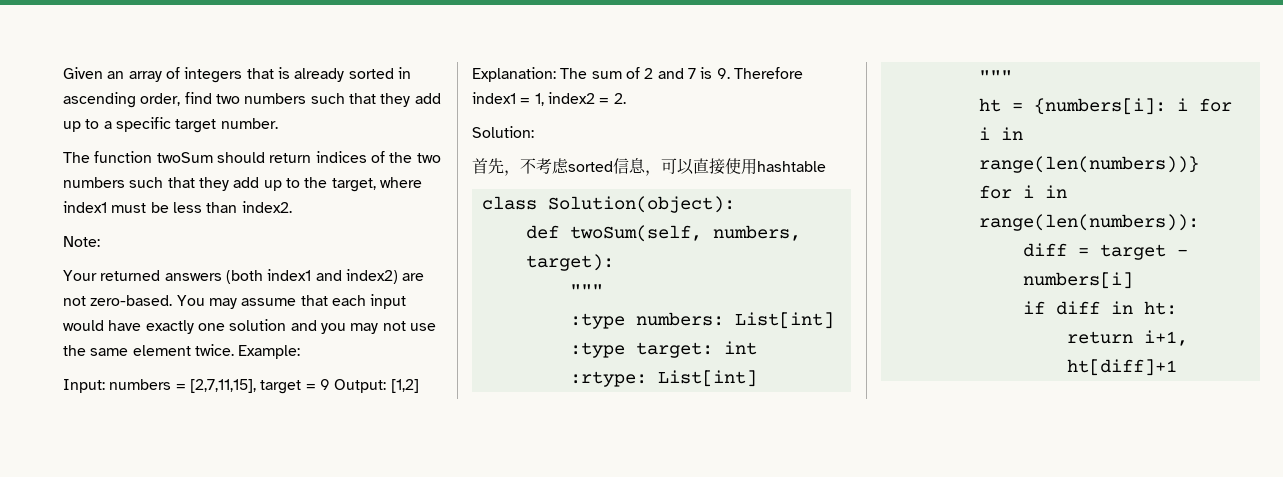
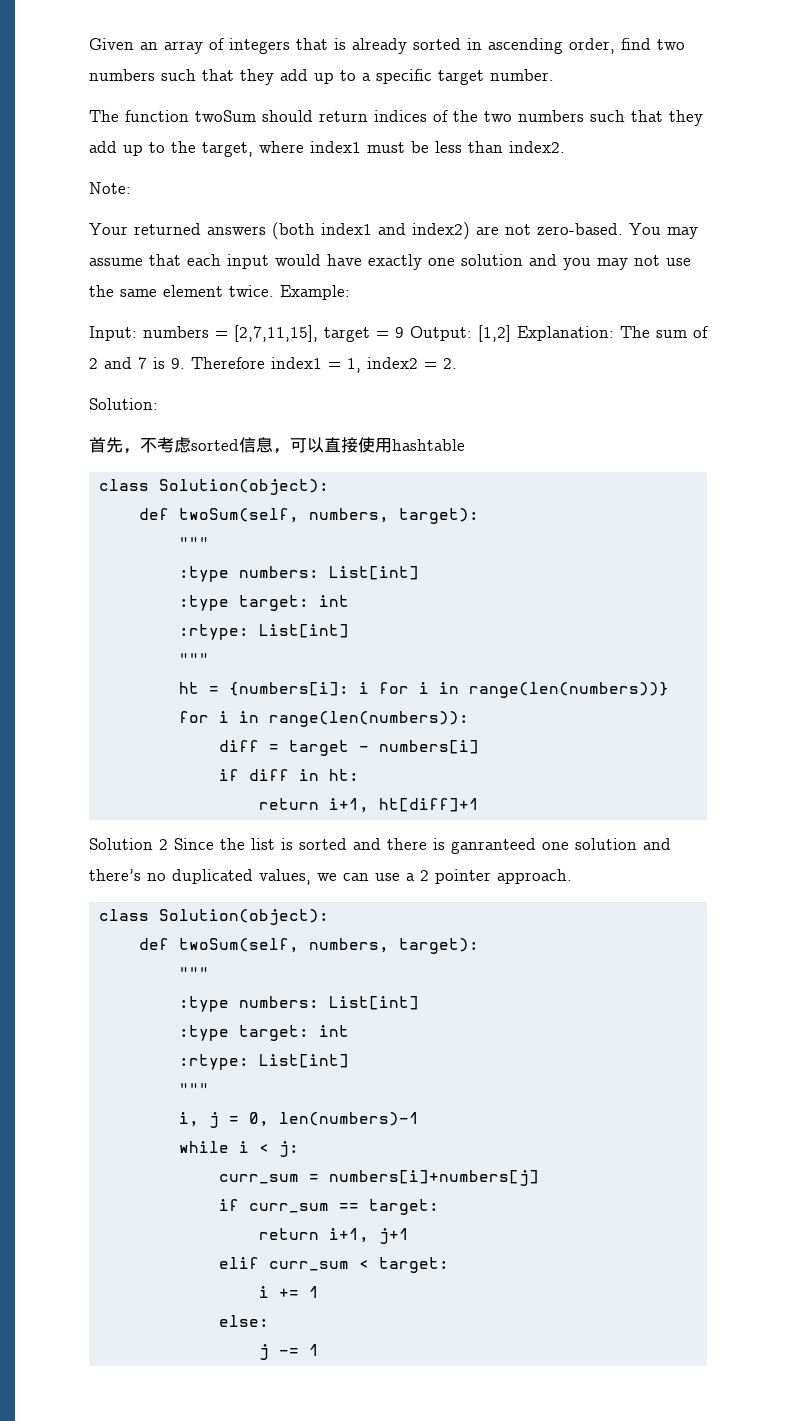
+ Solution 2 Since the list is sorted and there is ganranteed one solution and there’s no duplicated values, we can use a 2 pointer approach.
+ class Solution(object):
+ def twoSum(self, numbers, target):
+ """
+ :type numbers: List[int]
+ :type target: int
+ :rtype: List[int]
+ """
+ i, j = 0, len(numbers)-1
+ while i < j:
+ curr_sum = numbers[i]+numbers[j]
+ if curr_sum == target:
+ return i+1, j+1
+ elif curr_sum < target:
+ i += 1
+ else:
+ j -= 1

